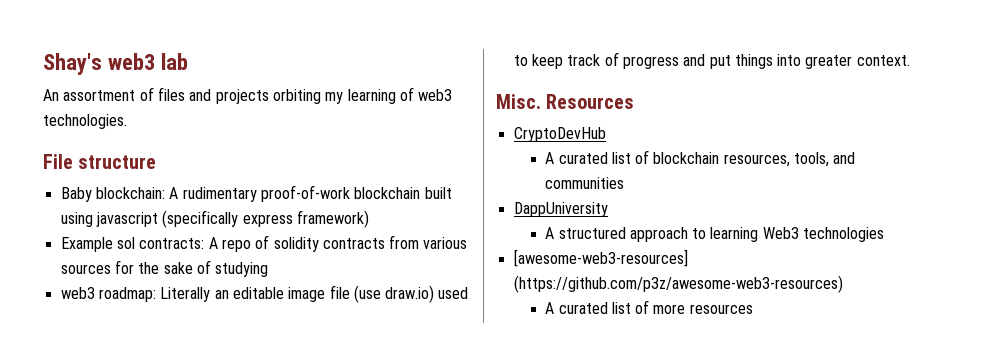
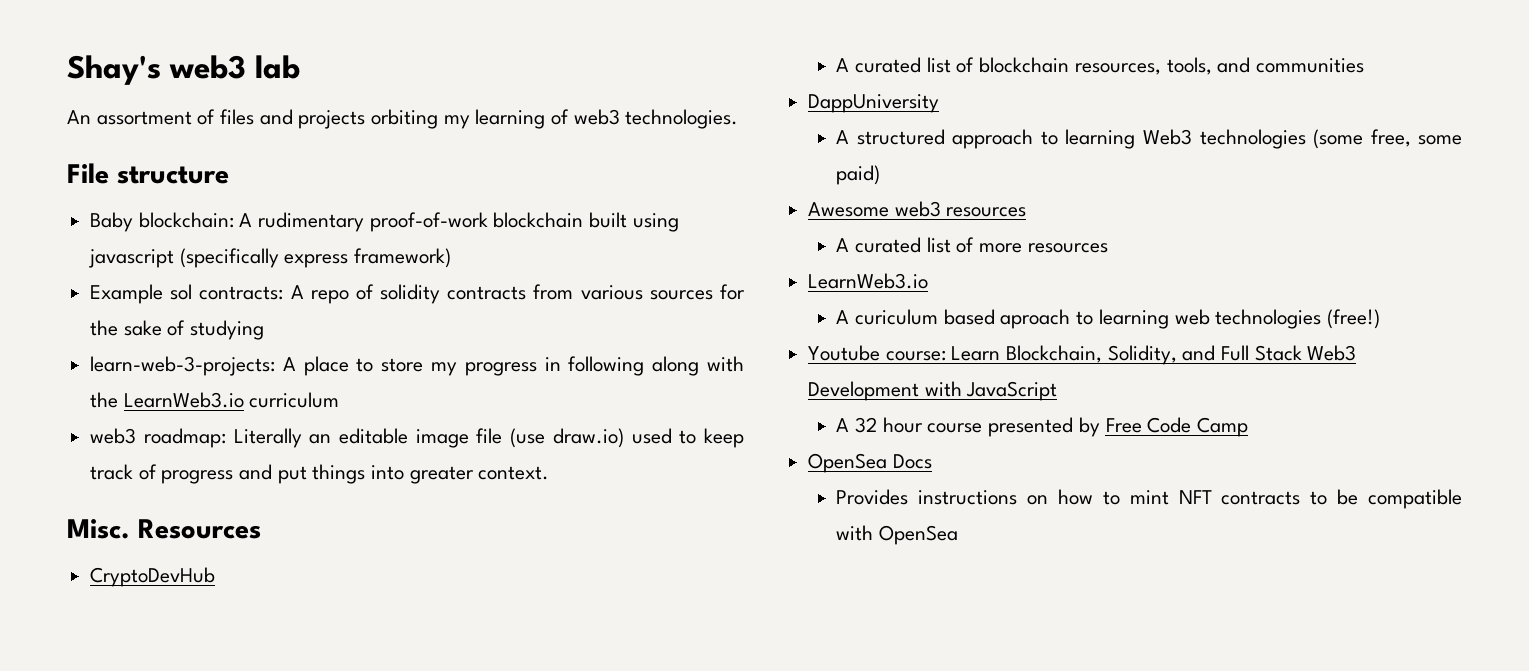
+ learn-web-3-projects: A place to store my progress in following along with the LearnWeb3.io curriculum
- A structured approach to learning Web3 technologies
- [awesome-web3-resources] (https://github.com/p3z/awesome-web3-resources)
+ A structured approach to learning Web3 technologies (some free, some paid)
+ Awesome web3 resources
  A curated list of more resources
+ LearnWeb3.io
+ A curiculum based aproach to learning web technologies (free!)
+ Youtube course: Learn Blockchain, Solidity, and Full Stack Web3 Development with JavaScript
+ A 32 hour course presented by Free Code Camp
+ OpenSea Docs
+ Provides instructions on how to mint NFT contracts to be compatible with OpenSea

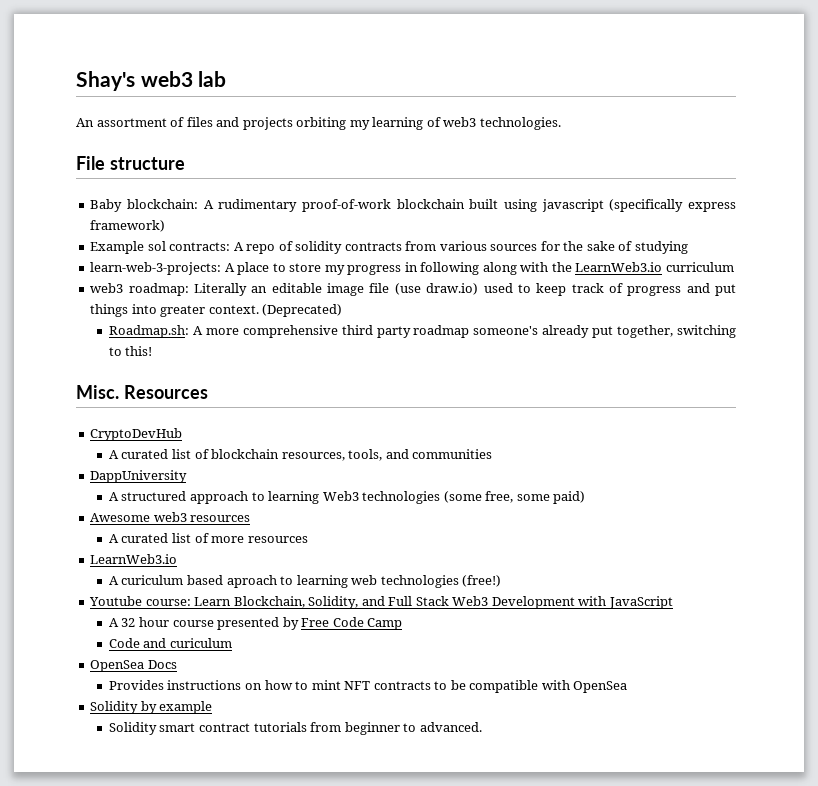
+ (Deprecated)
+ Roadmap.sh: A more comprehensive third party roadmap someone's already put together, switching to this!
+ Code and curiculum
+ Solidity by example
+ Solidity smart contract tutorials from beginner to advanced.

